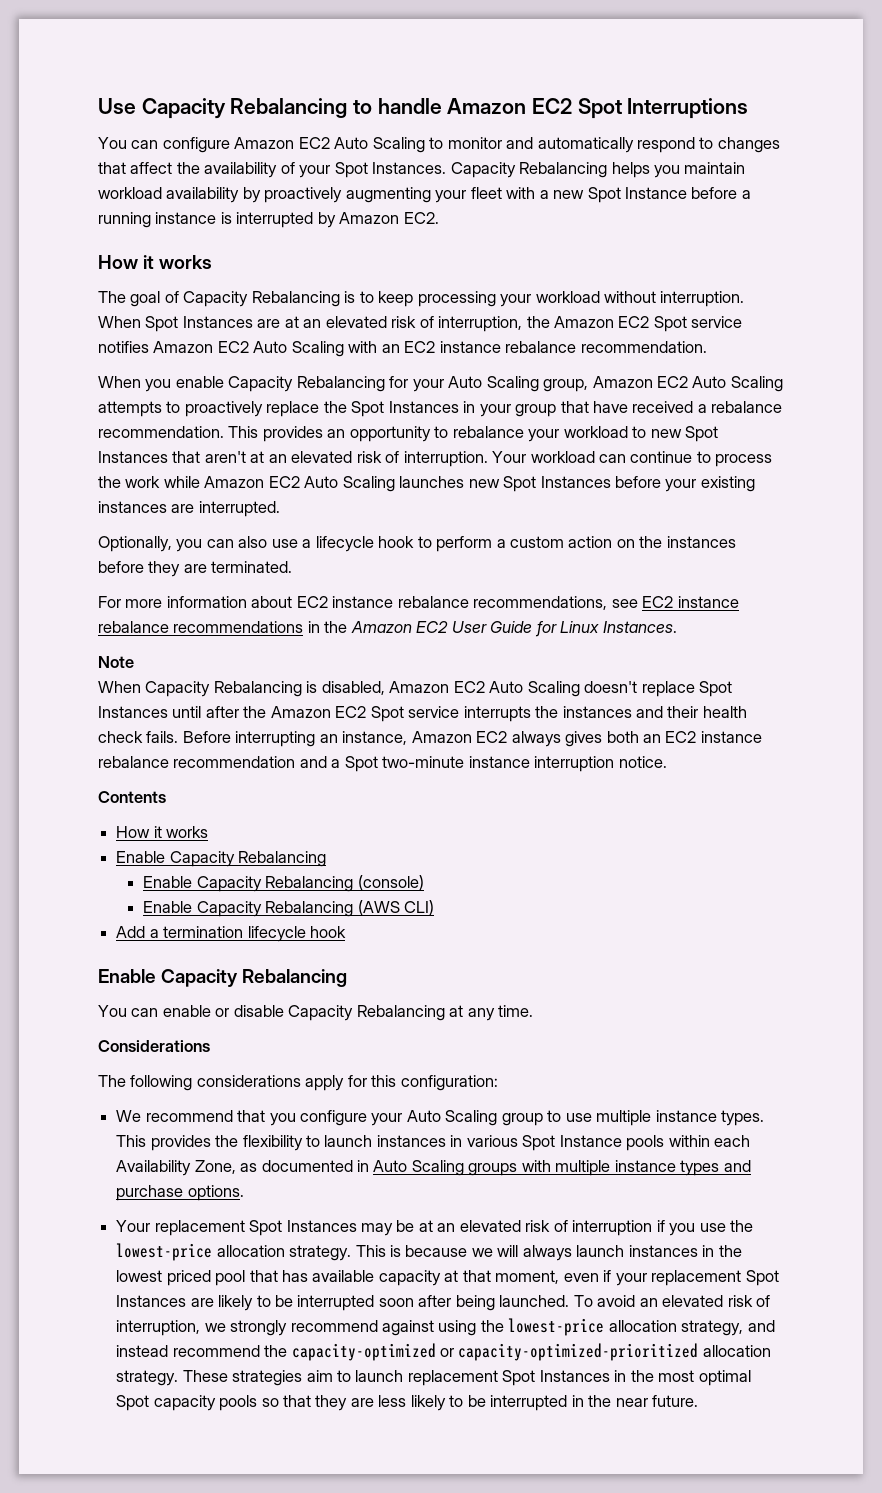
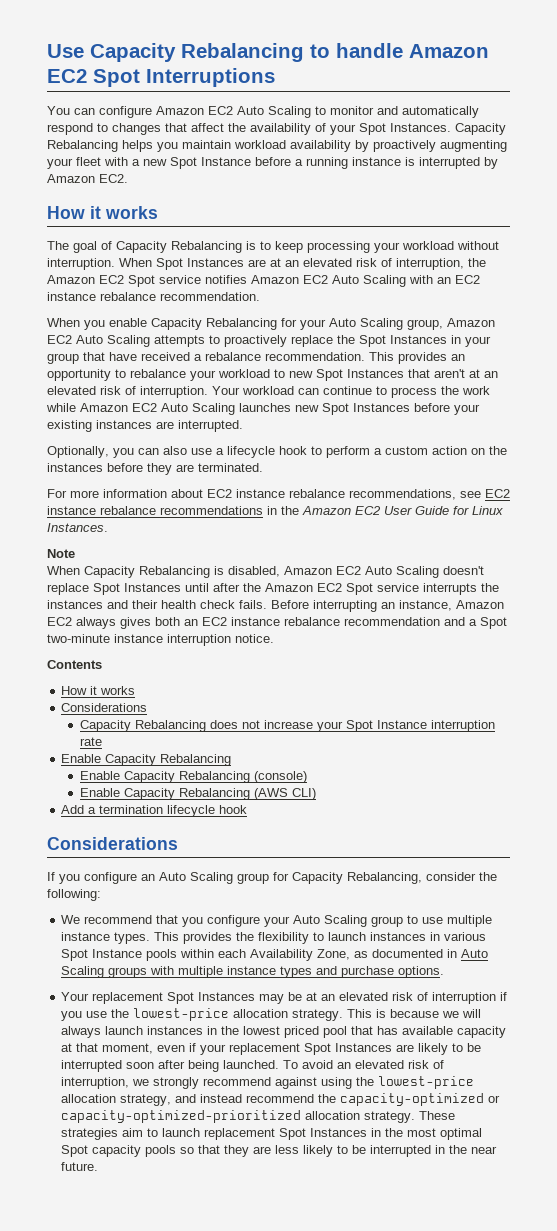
  Contents
  How it works
+ Considerations
+ Capacity Rebalancing does not increase your Spot Instance interruption rate
  Add a termination lifecycle hook
- Enable Capacity Rebalancing
- You can enable or disable Capacity Rebalancing at any time.
  Considerations
- The following considerations apply for this configuration:
+ If you configure an Auto Scaling group for Capacity Rebalancing, consider the following:

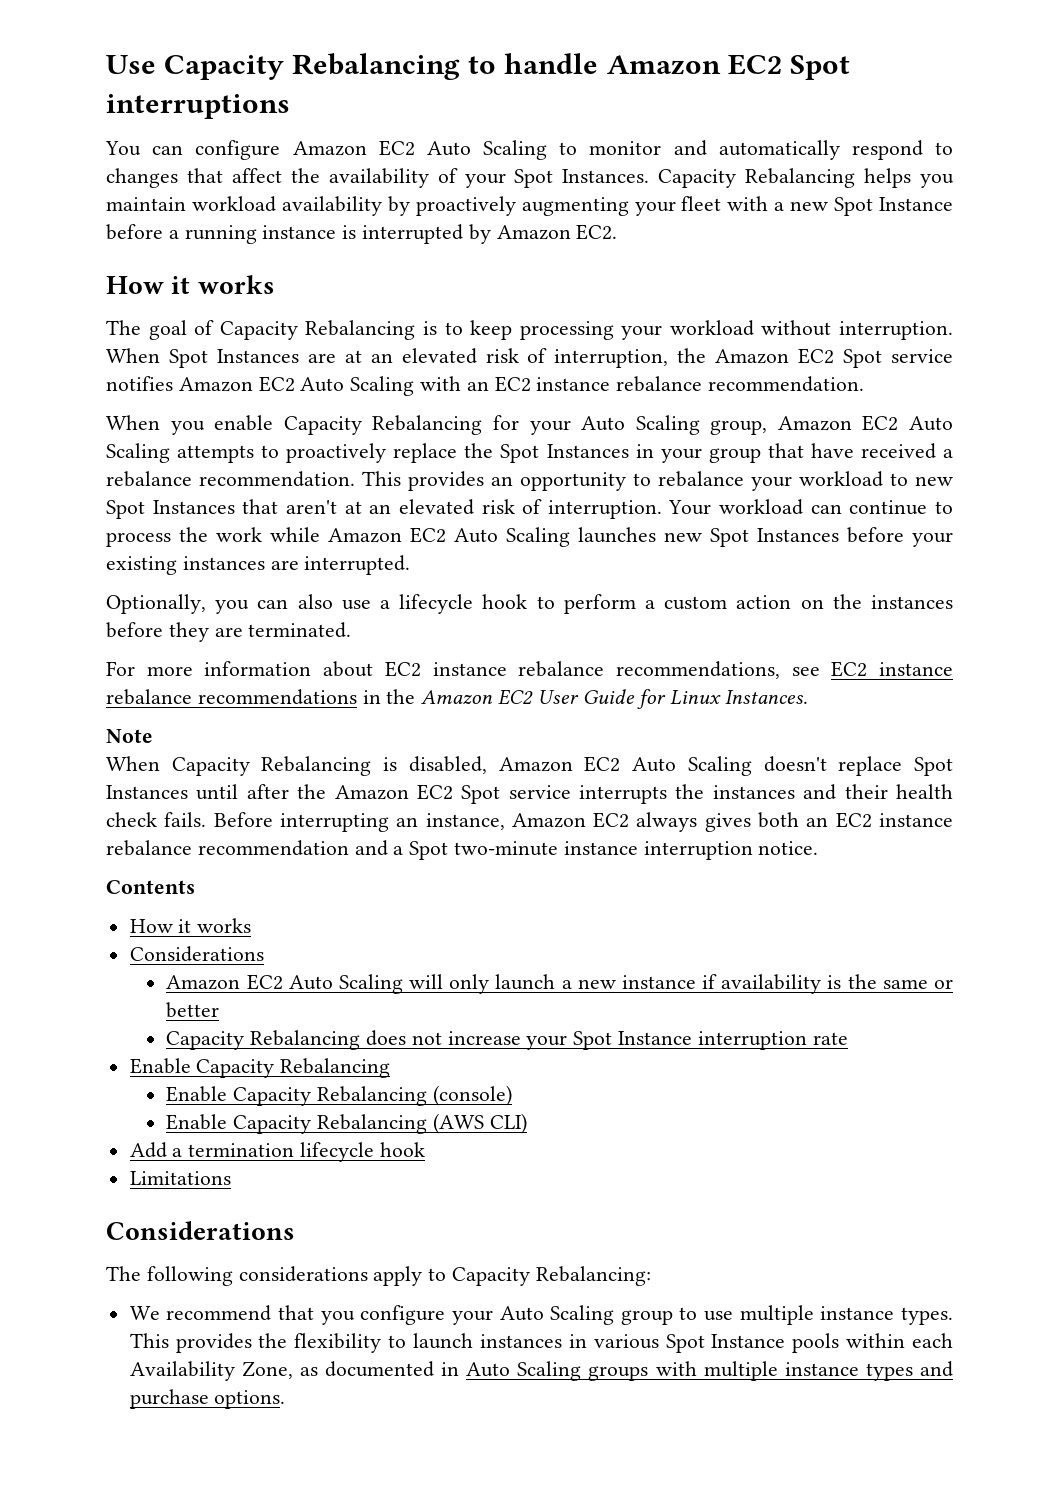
- Use Capacity Rebalancing to handle Amazon EC2 Spot Interruptions
+ Use Capacity Rebalancing to handle Amazon EC2 Spot interruptions
+ Amazon EC2 Auto Scaling will only launch a new instance if availability is the same or better
  Add a termination lifecycle hook
+ Limitations
  Considerations
- If you configure an Auto Scaling group for Capacity Rebalancing, consider the following:
+ The following considerations apply to Capacity Rebalancing:
- Your replacement Spot Instances may be at an elevated risk of interruption if you use the lowest-price allocation strategy. This is because we will always launch instances in the lowest priced pool that has available capacity at that moment, even if your replacement Spot Instances are likely to be interrupted soon after being launched. To avoid an elevated risk of interruption, we strongly recommend against using the lowest-price allocation strategy, and instead recommend the capacity-optimized or capacity-optimized-prioritized allocation strategy. These strategies aim to launch replacement Spot Instances in the most optimal Spot capacity pools so that they are less likely to be interrupted in the near future.

